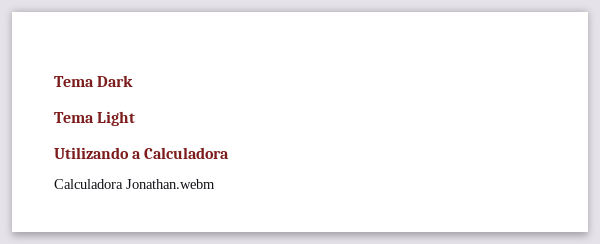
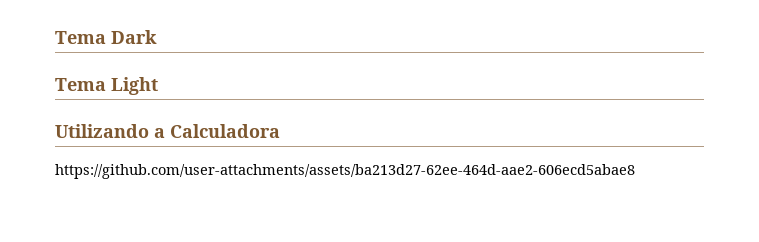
- Calculadora Jonathan.webm
+ https://github.com/user-attachments/assets/ba213d27-62ee-464d-aae2-606ecd5abae8

